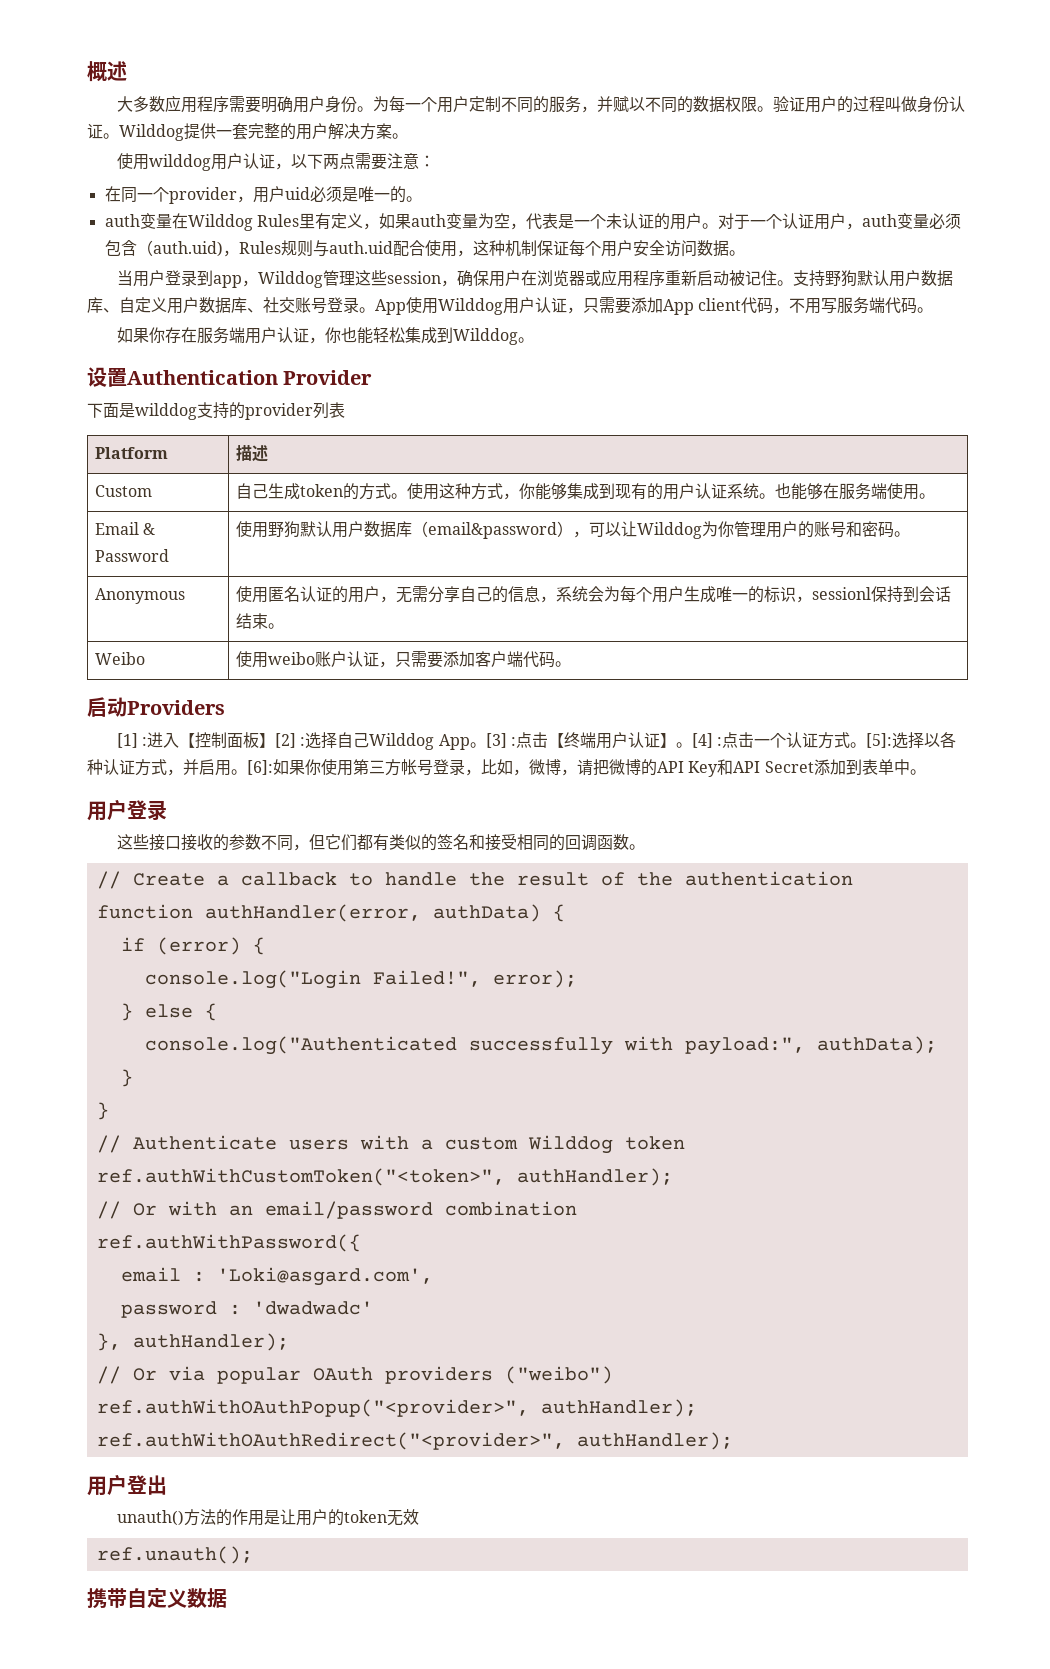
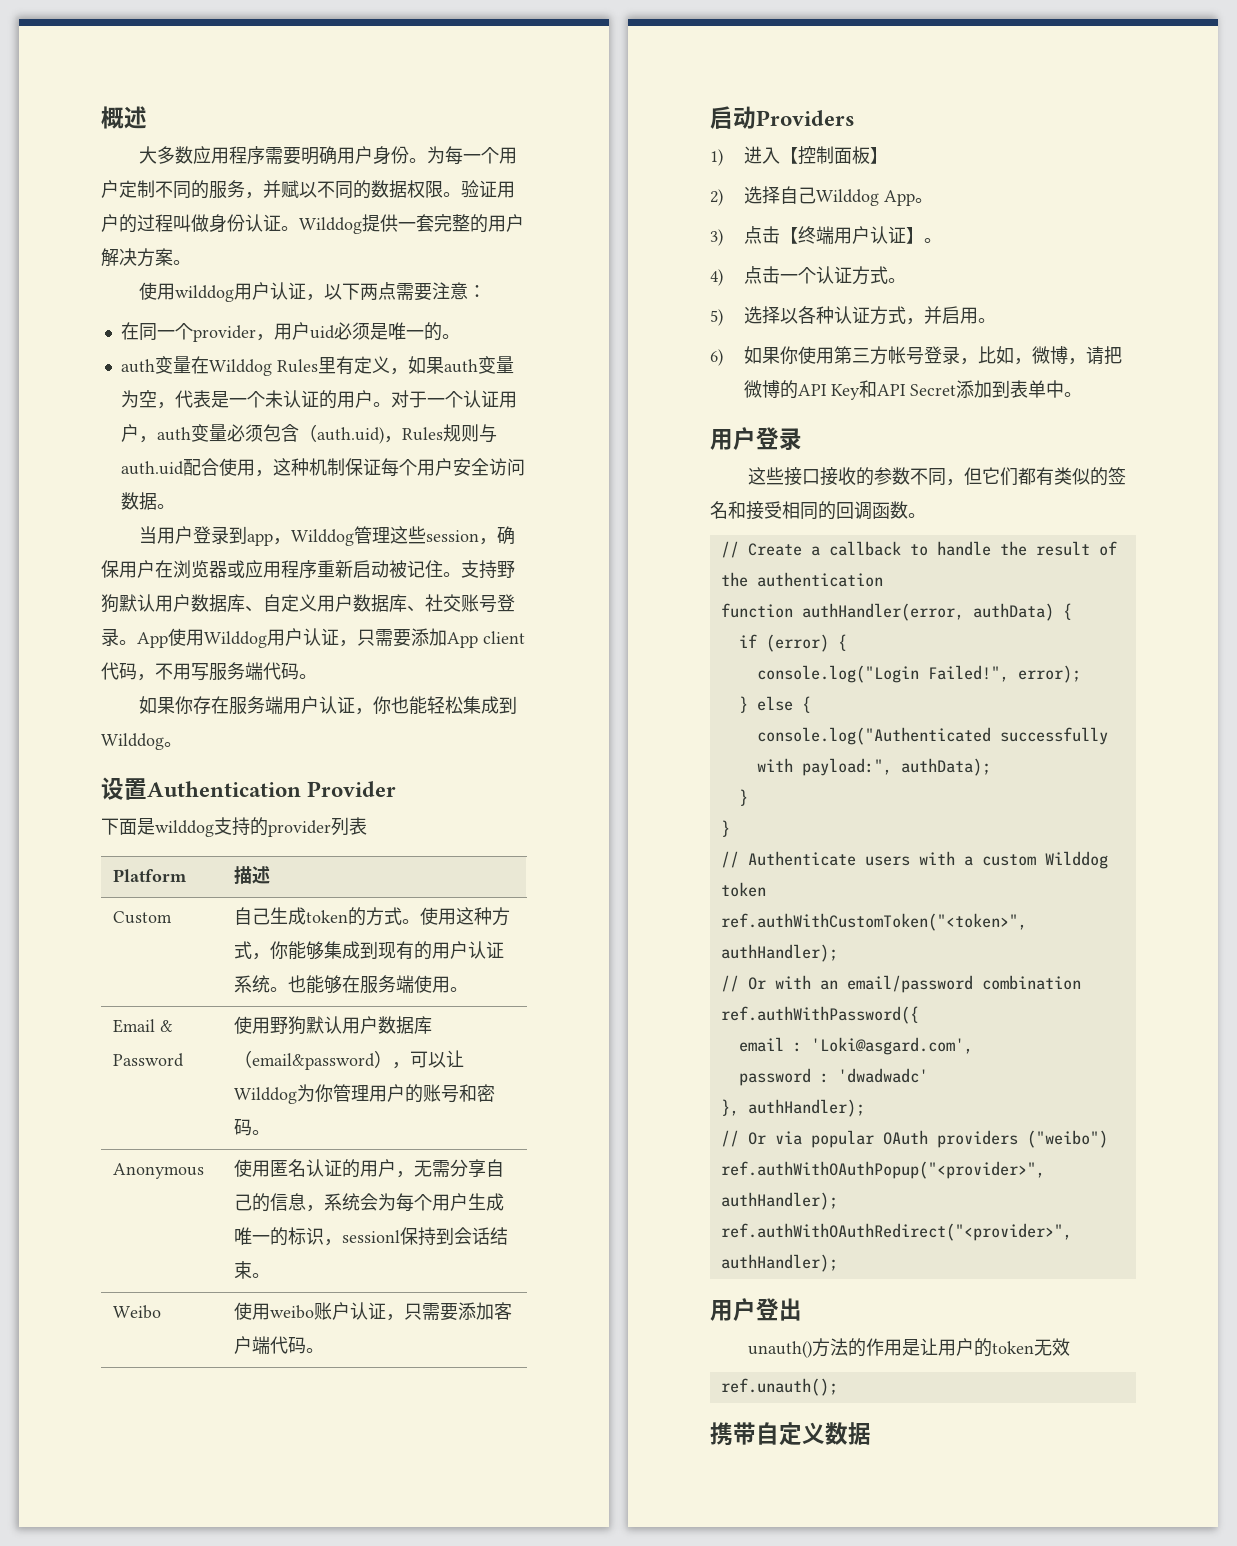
- [1] :进入【控制面板】[2] :选择自己Wilddog App。[3] :点击【终端用户认证】。[4] :点击一个认证方式。[5]:选择以各种认证方式，并启用。[6]:如果你使用第三方帐号登录，比如，微博，请把微博的API Key和API Secret添加到表单中。
+ 1)进入【控制面板】
+ 2)选择自己Wilddog App。
+ 3)点击【终端用户认证】。
+ 4)点击一个认证方式。
+ 5)选择以各种认证方式，并启用。
+ 6)如果你使用第三方帐号登录，比如，微博，请把微博的API Key和API Secret添加到表单中。

